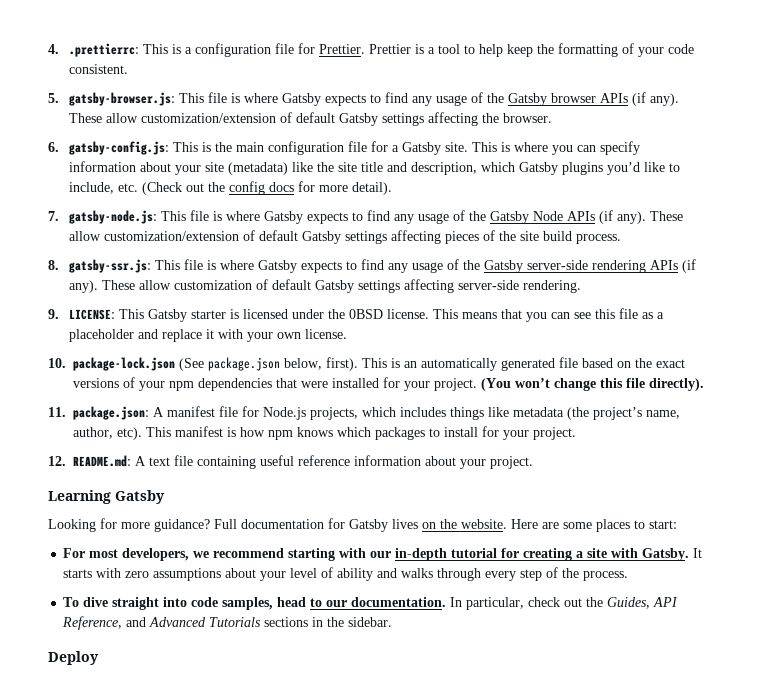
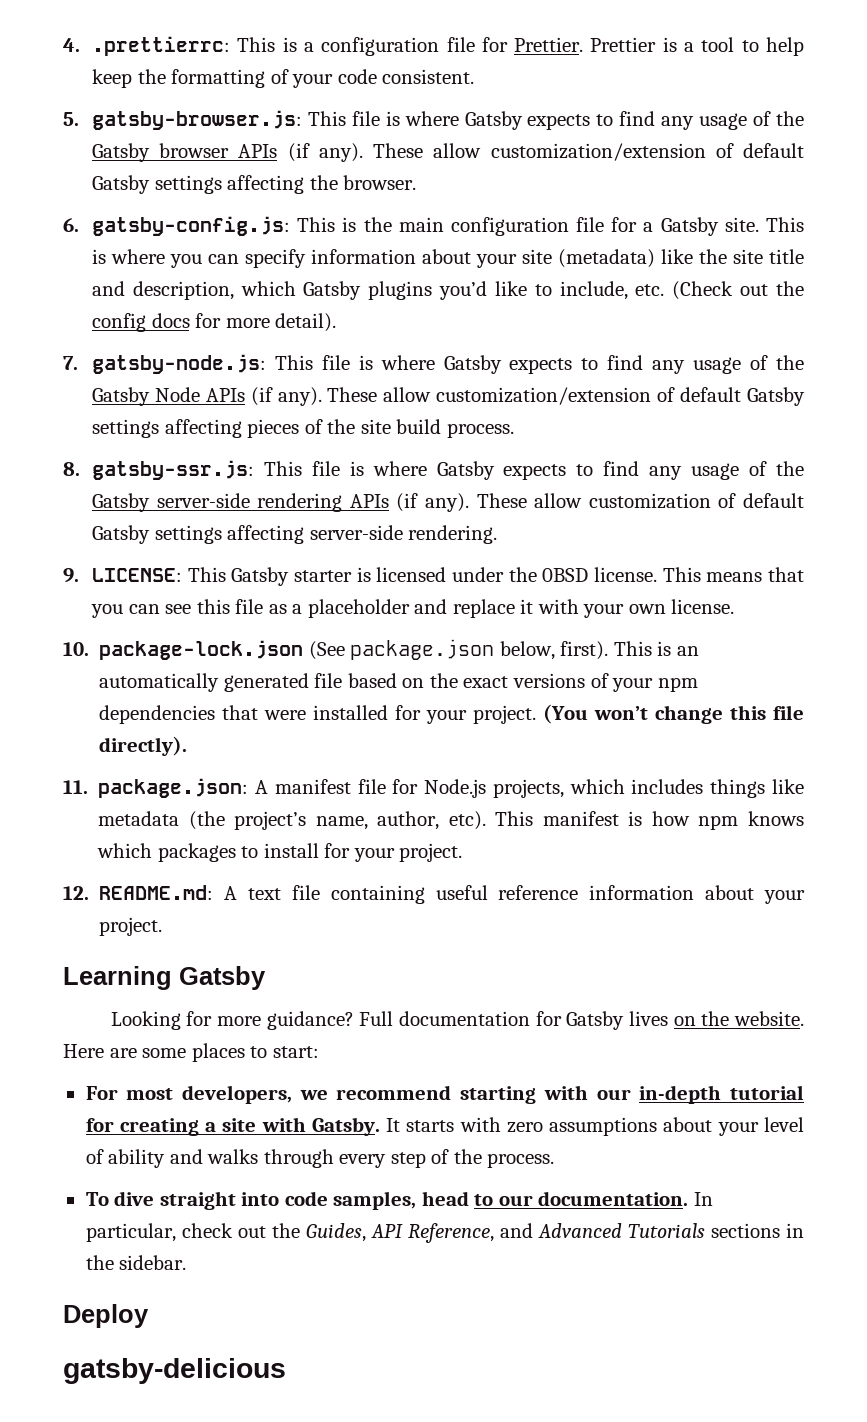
+ gatsby-delicious

